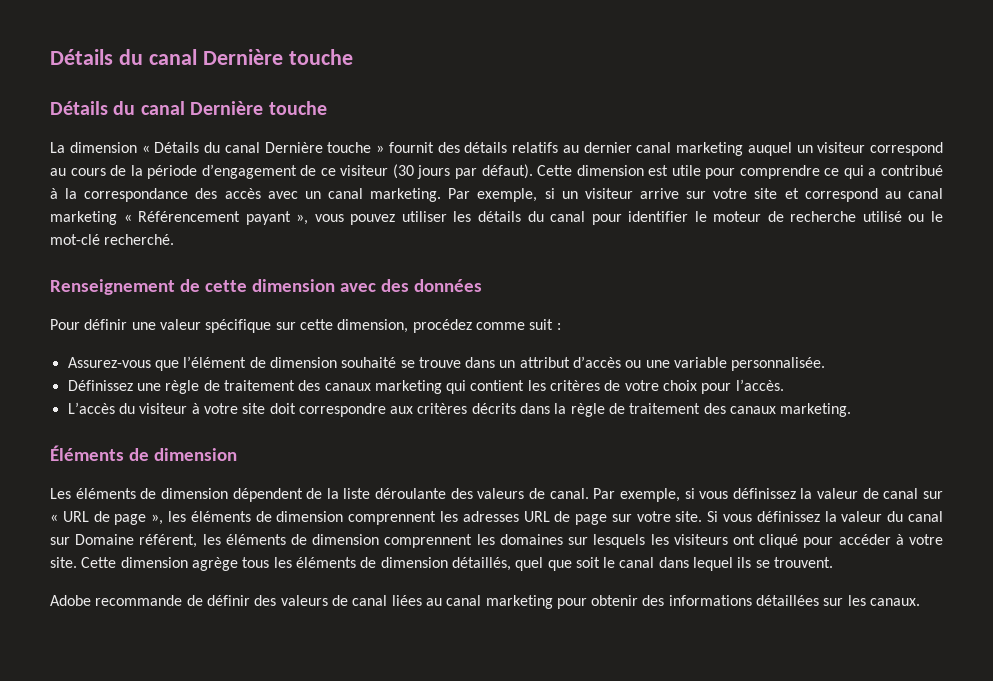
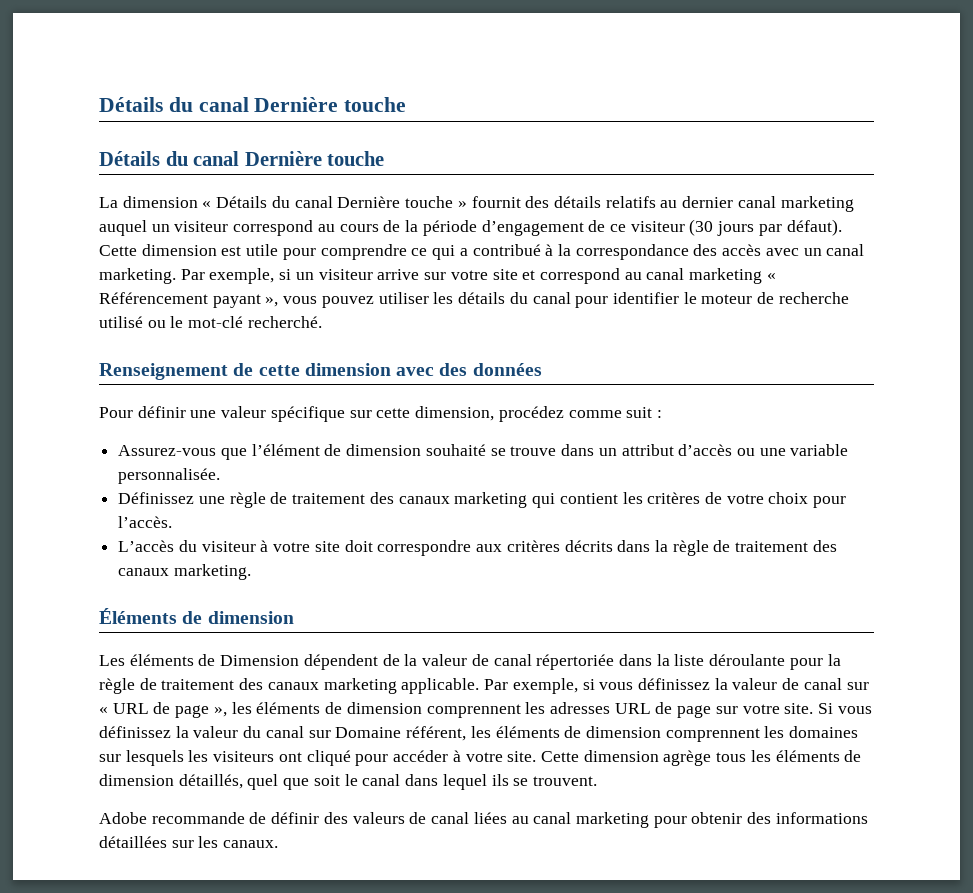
- Les éléments de dimension dépendent de la liste déroulante des valeurs de canal.
+ Les éléments de Dimension dépendent de la valeur de canal répertoriée dans la liste déroulante pour la règle de traitement des canaux marketing applicable.

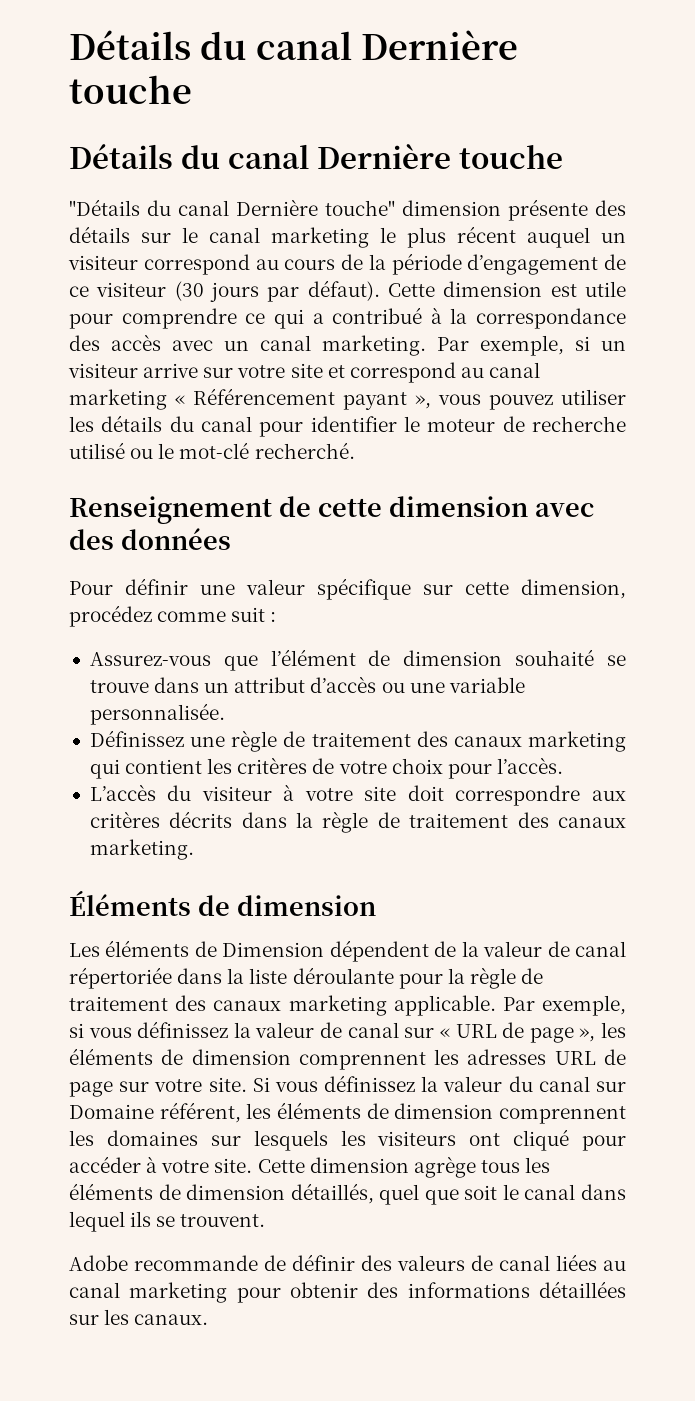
- La dimension « Détails du canal Dernière touche » fournit des détails relatifs au dernier canal marketing auquel un visiteur correspond au cours de la période d’engagement de ce visiteur (30 jours par défaut).
+ "Détails du canal Dernière touche" dimension présente des détails sur le canal marketing le plus récent auquel un visiteur correspond au cours de la période d’engagement de ce visiteur (30 jours par défaut).

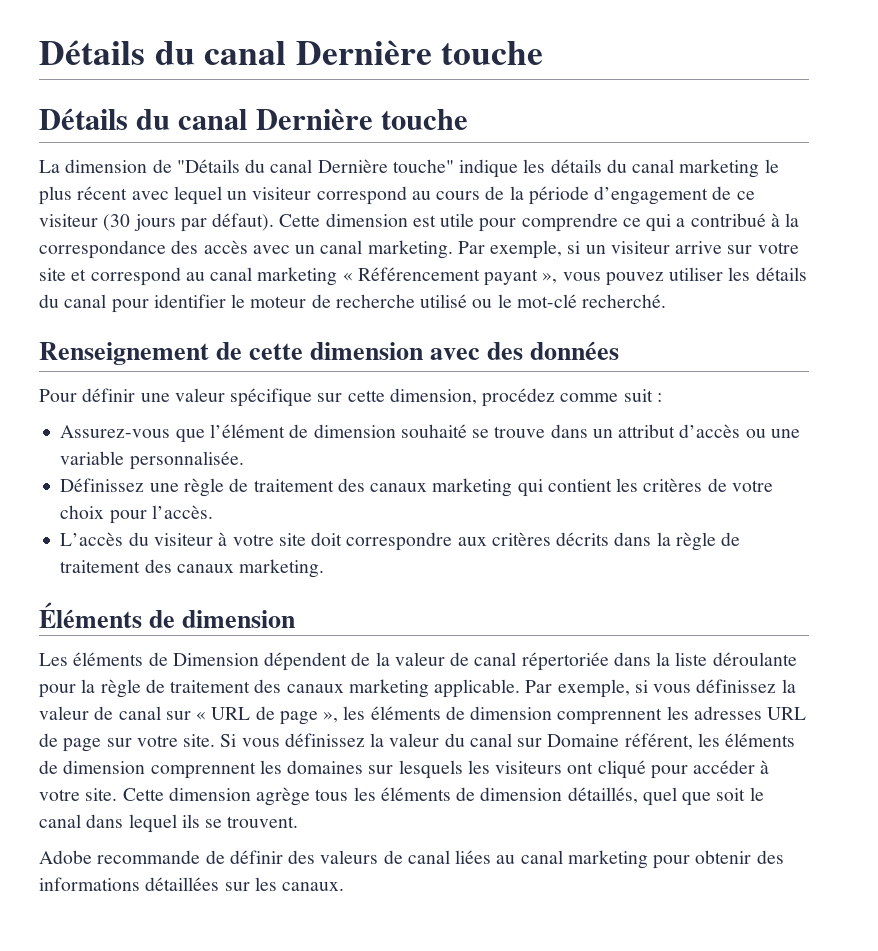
- "Détails du canal Dernière touche" dimension présente des détails sur le canal marketing le plus récent auquel un visiteur correspond au cours de la période d’engagement de ce visiteur (30 jours par défaut).
+ La dimension de "Détails du canal Dernière touche" indique les détails du canal marketing le plus récent avec lequel un visiteur correspond au cours de la période d’engagement de ce visiteur (30 jours par défaut).

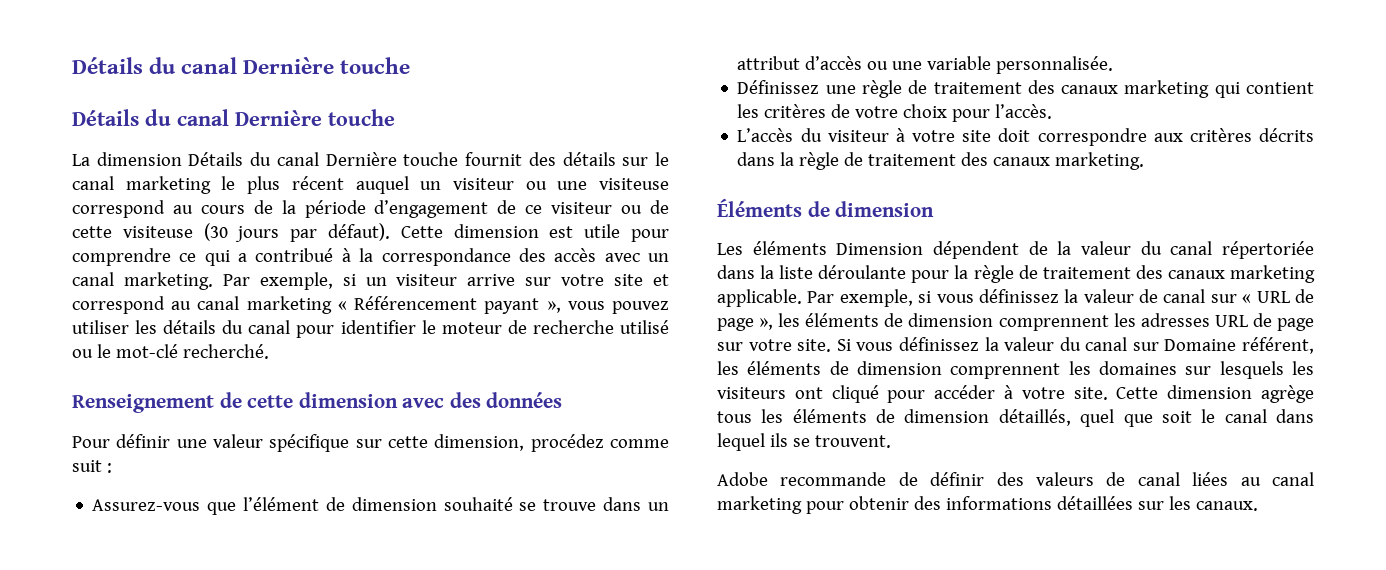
- La dimension de "Détails du canal Dernière touche" indique les détails du canal marketing le plus récent avec lequel un visiteur correspond au cours de la période d’engagement de ce visiteur (30 jours par défaut).
+ La dimension Détails du canal Dernière touche fournit des détails sur le canal marketing le plus récent auquel un visiteur ou une visiteuse correspond au cours de la période d’engagement de ce visiteur ou de cette visiteuse (30 jours par défaut).
- Les éléments de Dimension dépendent de la valeur de canal répertoriée dans la liste déroulante pour la règle de traitement des canaux marketing applicable.
+ Les éléments Dimension dépendent de la valeur du canal répertoriée dans la liste déroulante pour la règle de traitement des canaux marketing applicable.

